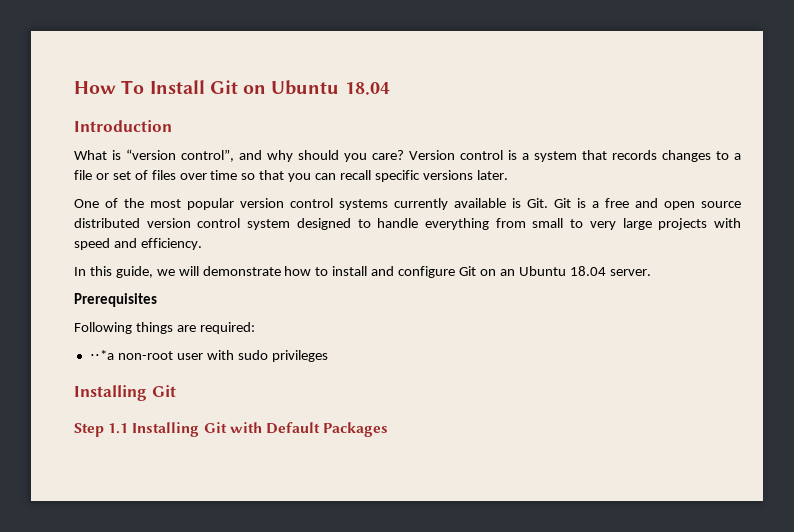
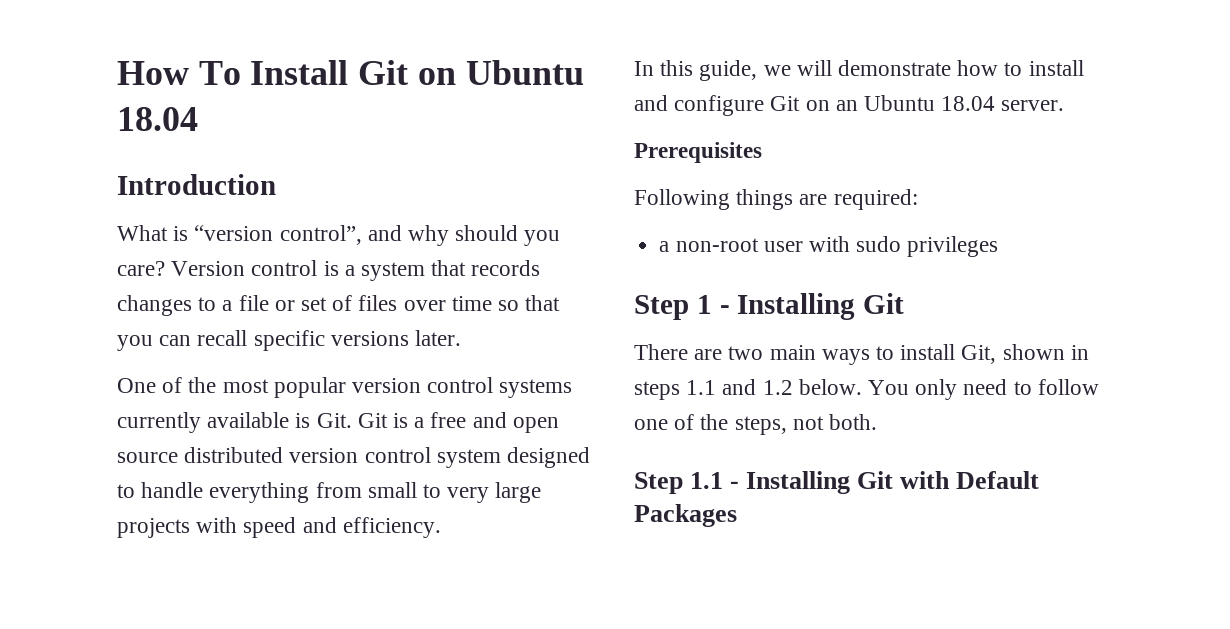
- ⋅⋅*a non-root user with sudo privileges
- Installing Git
+ a non-root user with sudo privileges
+ Step 1 - Installing Git
+ There are two main ways to install Git, shown in steps 1.1 and 1.2 below. You only need to follow one of the steps, not both.
- Step 1.1 Installing Git with Default Packages
+ Step 1.1 - Installing Git with Default Packages

